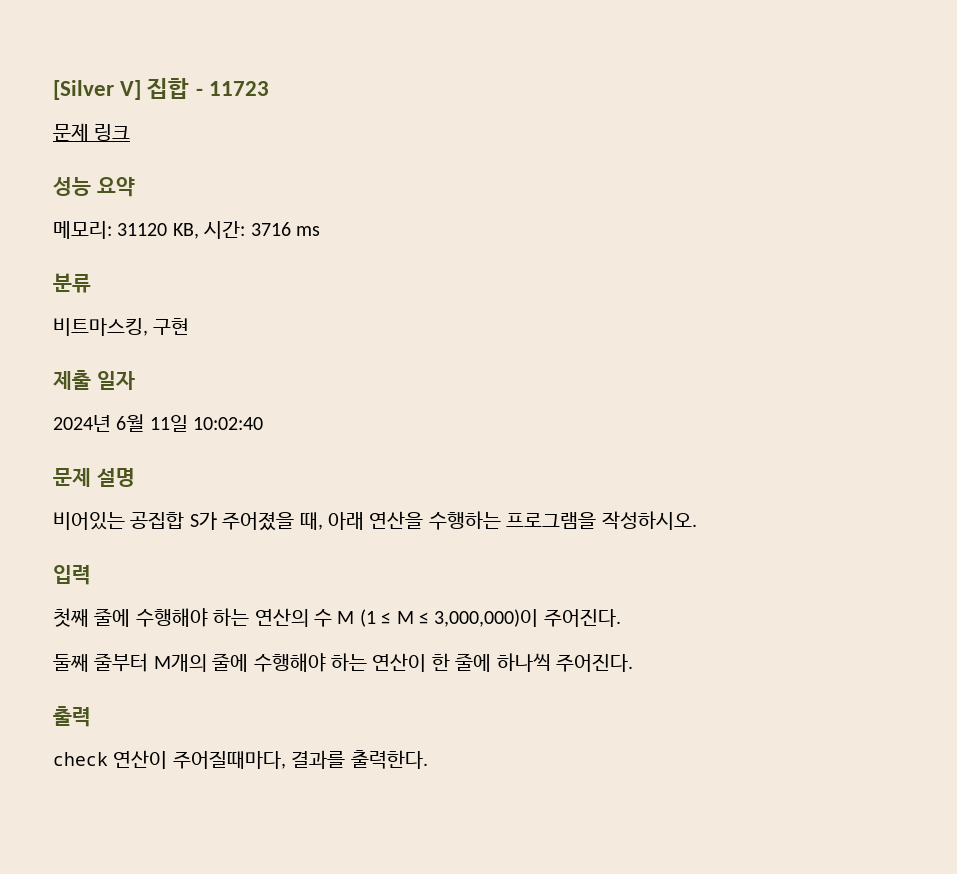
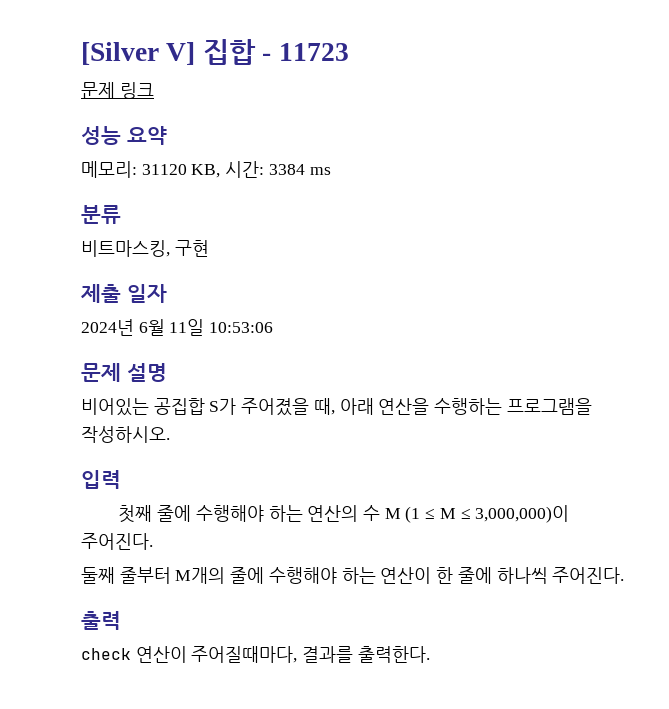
- 메모리: 31120 KB, 시간: 3716 ms
+ 메모리: 31120 KB, 시간: 3384 ms
- 2024년 6월 11일 10:02:40
+ 2024년 6월 11일 10:53:06

